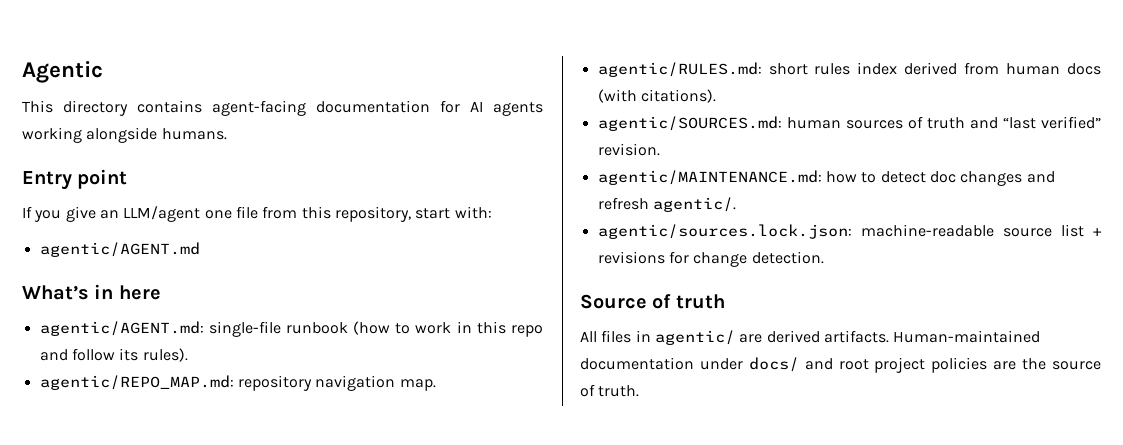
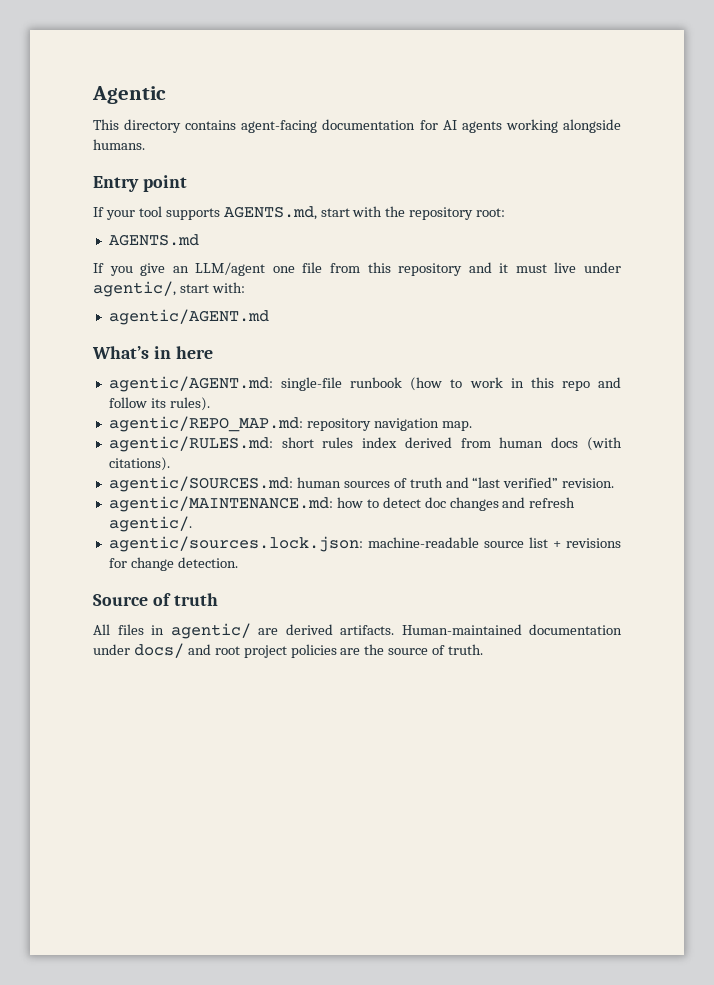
+ If your tool supports AGENTS.md, start with the repository root:
+ AGENTS.md
- If you give an LLM/agent one file from this repository, start with:
+ If you give an LLM/agent one file from this repository and it must live under agentic/, start with:

